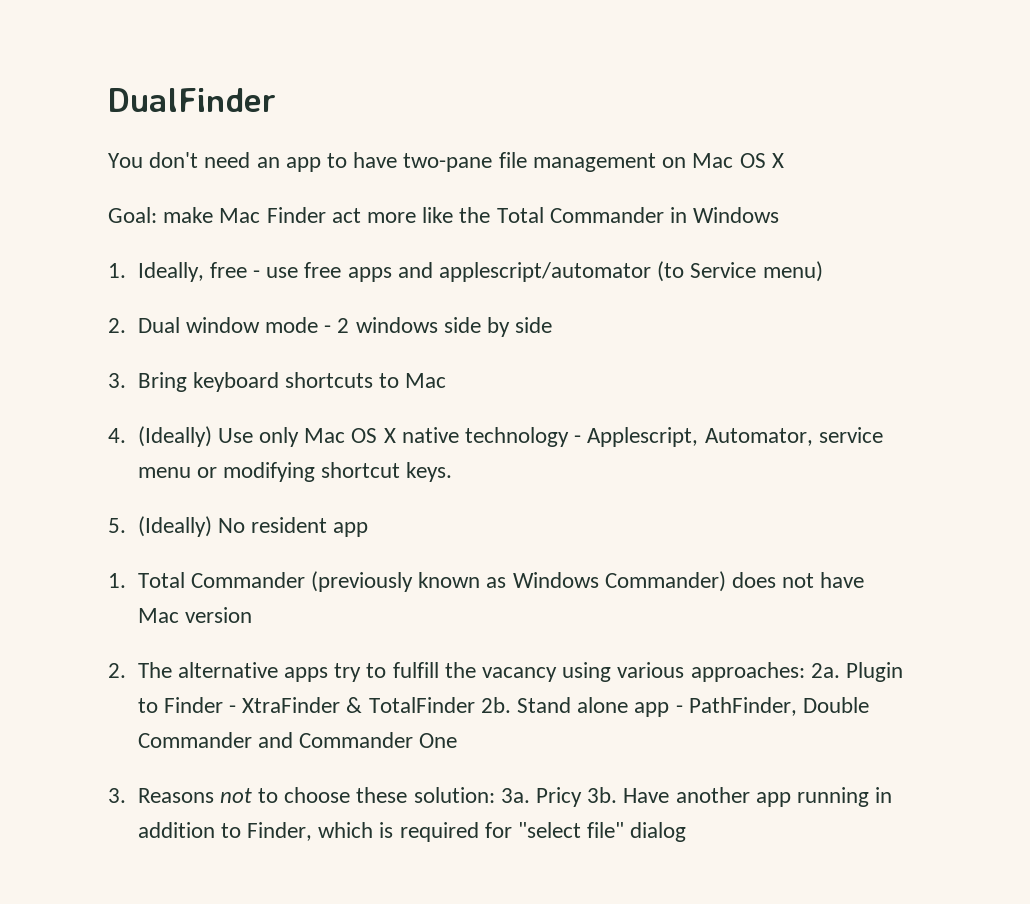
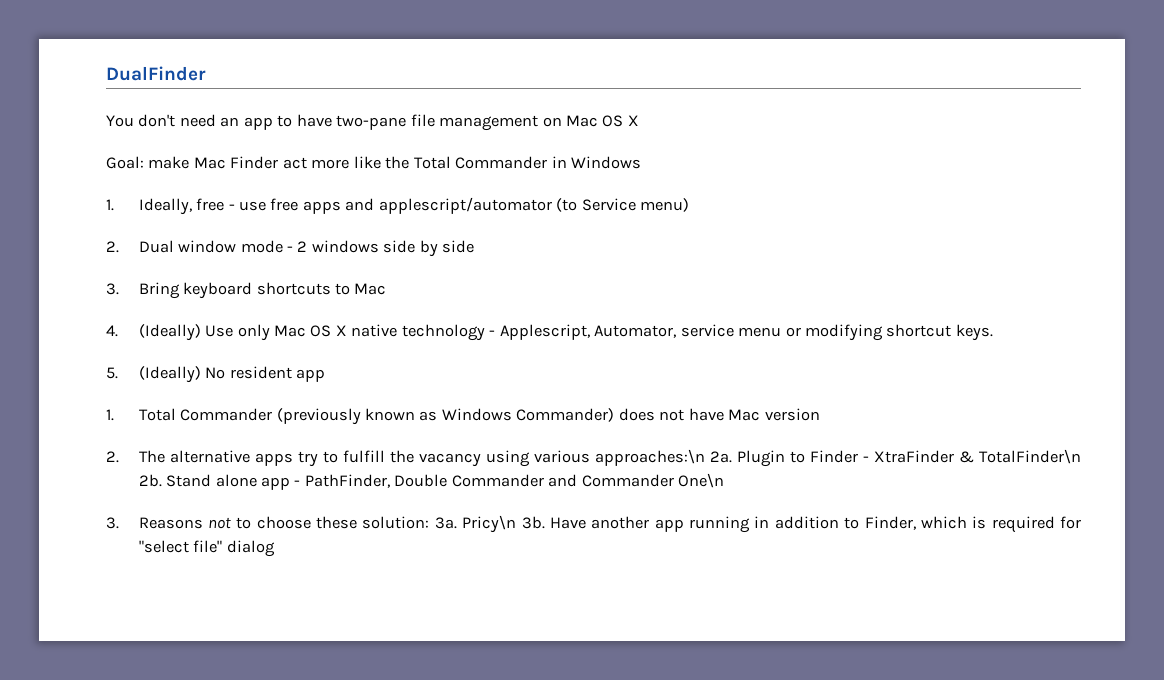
- 2. The alternative apps try to fulfill the vacancy using various approaches: 2a.
+ 2. The alternative apps try to fulfill the vacancy using various approaches:\n 2a.
- Plugin to Finder - XtraFinder & TotalFinder 2b.
+ Plugin to Finder - XtraFinder & TotalFinder\n 2b.
- Stand alone app - PathFinder, Double Commander and Commander One
+ Stand alone app - PathFinder, Double Commander and Commander One\n
- Pricy 3b.
+ Pricy\n 3b.

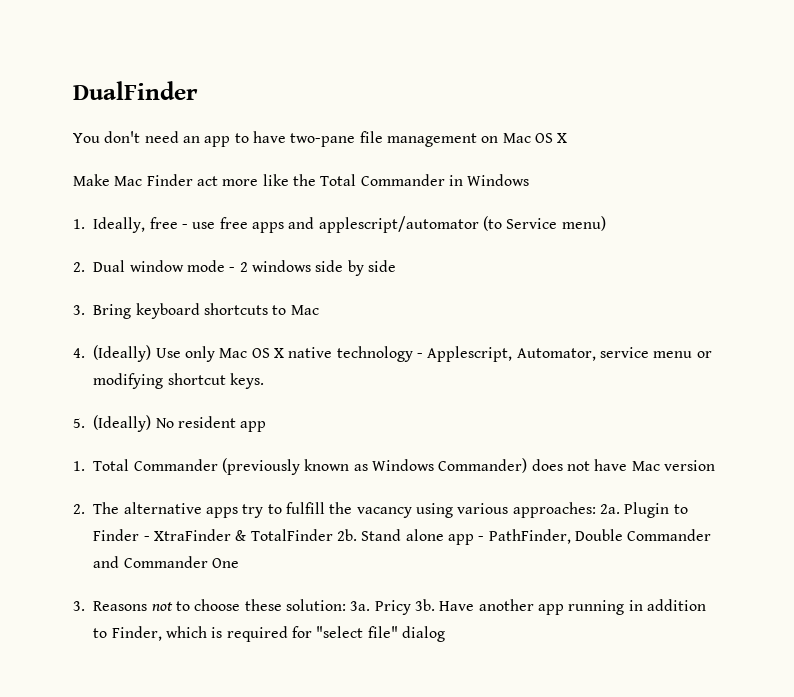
- Goal: make Mac Finder act more like the Total Commander in Windows
+ Make Mac Finder act more like the Total Commander in Windows
- 2. The alternative apps try to fulfill the vacancy using various approaches:\n 2a.
+ 2. The alternative apps try to fulfill the vacancy using various approaches: 2a.
- Plugin to Finder - XtraFinder & TotalFinder\n 2b.
+ Plugin to Finder - XtraFinder & TotalFinder 2b.
- Stand alone app - PathFinder, Double Commander and Commander One\n
+ Stand alone app - PathFinder, Double Commander and Commander One
- Pricy\n 3b.
+ Pricy 3b.

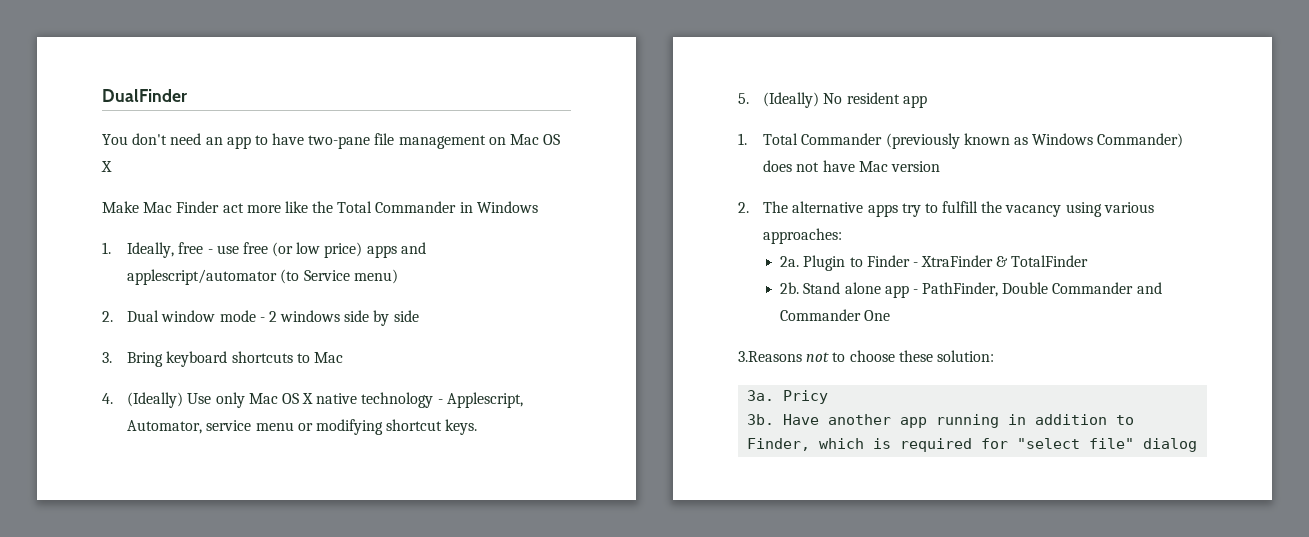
- 1. Ideally, free - use free apps and applescript/automator (to Service menu)
+ 1. Ideally, free - use free (or low price) apps and applescript/automator (to Service menu)
- 2. The alternative apps try to fulfill the vacancy using various approaches: 2a.
+ 2. The alternative apps try to fulfill the vacancy using various approaches:
+ 2a.
- Plugin to Finder - XtraFinder & TotalFinder 2b.
+ Plugin to Finder - XtraFinder & TotalFinder
+ 2b.
- 3. Reasons not to choose these solution: 3a.
+ 3.Reasons not to choose these solution:
+ 3a.
- Pricy 3b.
+ Pricy
+ 3b.

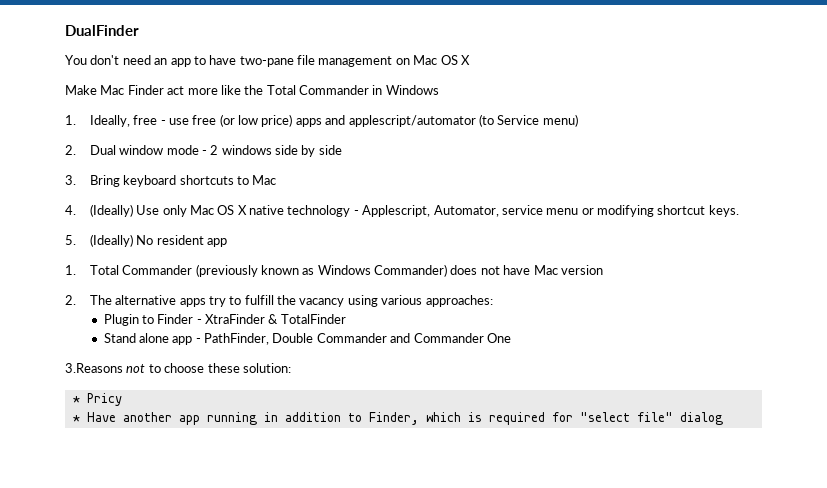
- 2a.
- 2b.
- 3a. Pricy
+ * Pricy
- 3b. Have another app running in addition to Finder, which is required for "select file" dialog
+ * Have another app running in addition to Finder, which is required for "select file" dialog

